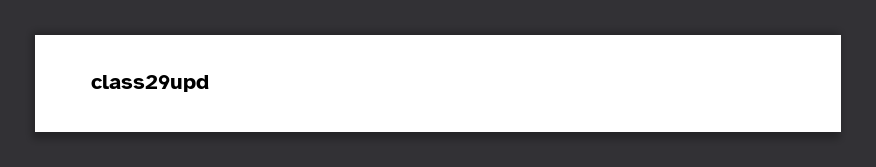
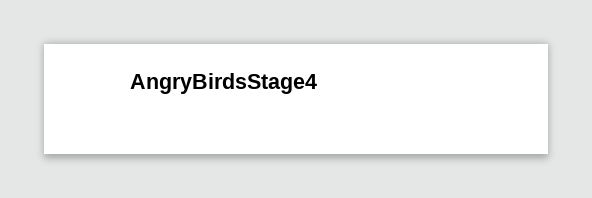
- class29upd
+ AngryBirdsStage4

